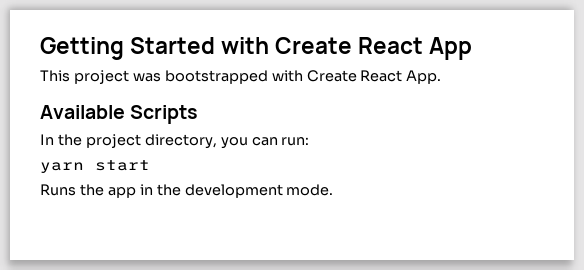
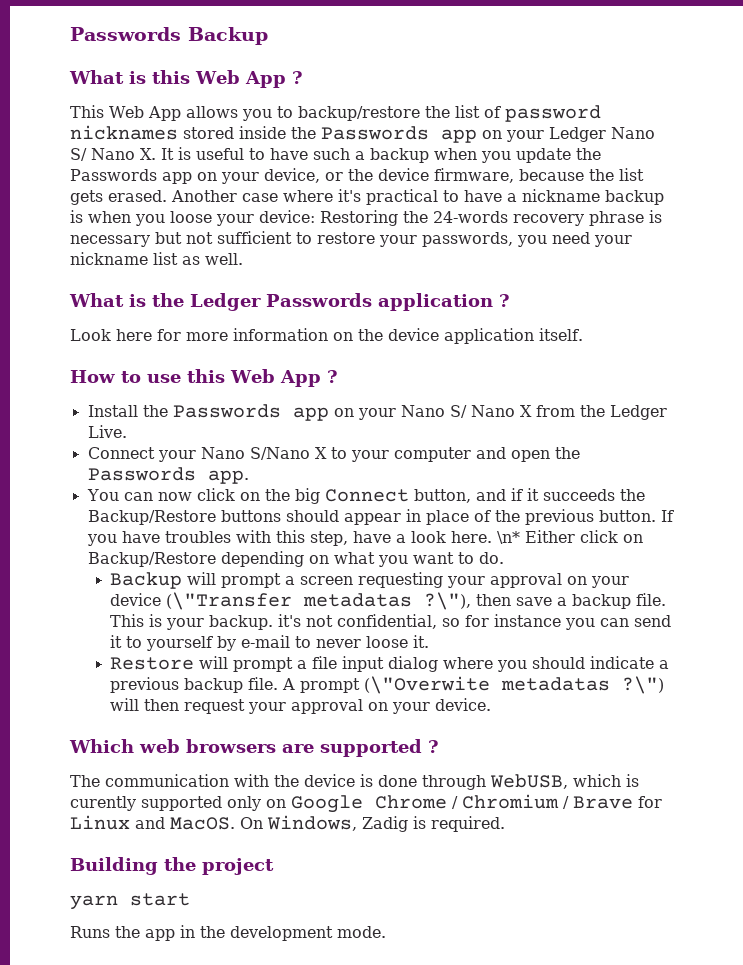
- Getting Started with Create React App
- This project was bootstrapped with Create React App.
- Available Scripts
- In the project directory, you can run:
+ Passwords Backup
+ What is this Web App ?
+ This Web App allows you to backup/restore the list of password nicknames stored inside the Passwords app on your Ledger Nano S/ Nano X. It is useful to have such a backup when you update the Passwords app on your device, or the device firmware, because the list gets erased. Another case where it's practical to have a nickname backup is when you loose your device: Restoring the 24-words recovery phrase is necessary but not sufficient to restore your passwords, you need your nickname list as well.
+ What is the Ledger Passwords application ?
+ Look here for more information on the device application itself.
+ How to use this Web App ?
+ Install the Passwords app on your Nano S/ Nano X from the Ledger Live.
+ Connect your Nano S/Nano X to your computer and open the Passwords app.
+ You can now click on the big Connect button, and if it succeeds the Backup/Restore buttons should appear in place of the previous button. If you have troubles with this step, have a look here. \n* Either click on Backup/Restore depending on what you want to do.
+ Backup will prompt a screen requesting your approval on your device (\"Transfer metadatas ?\"), then save a backup file. This is your backup. it's not confidential, so for instance you can send it to yourself by e-mail to never loose it.
+ Restore will prompt a file input dialog where you should indicate a previous backup file. A prompt (\"Overwite metadatas ?\") will then request your approval on your device.
+ Which web browsers are supported ?
+ The communication with the device is done through WebUSB, which is curently supported only on Google Chrome / Chromium / Brave for Linux and MacOS. On Windows, Zadig is required.
+ Building the project

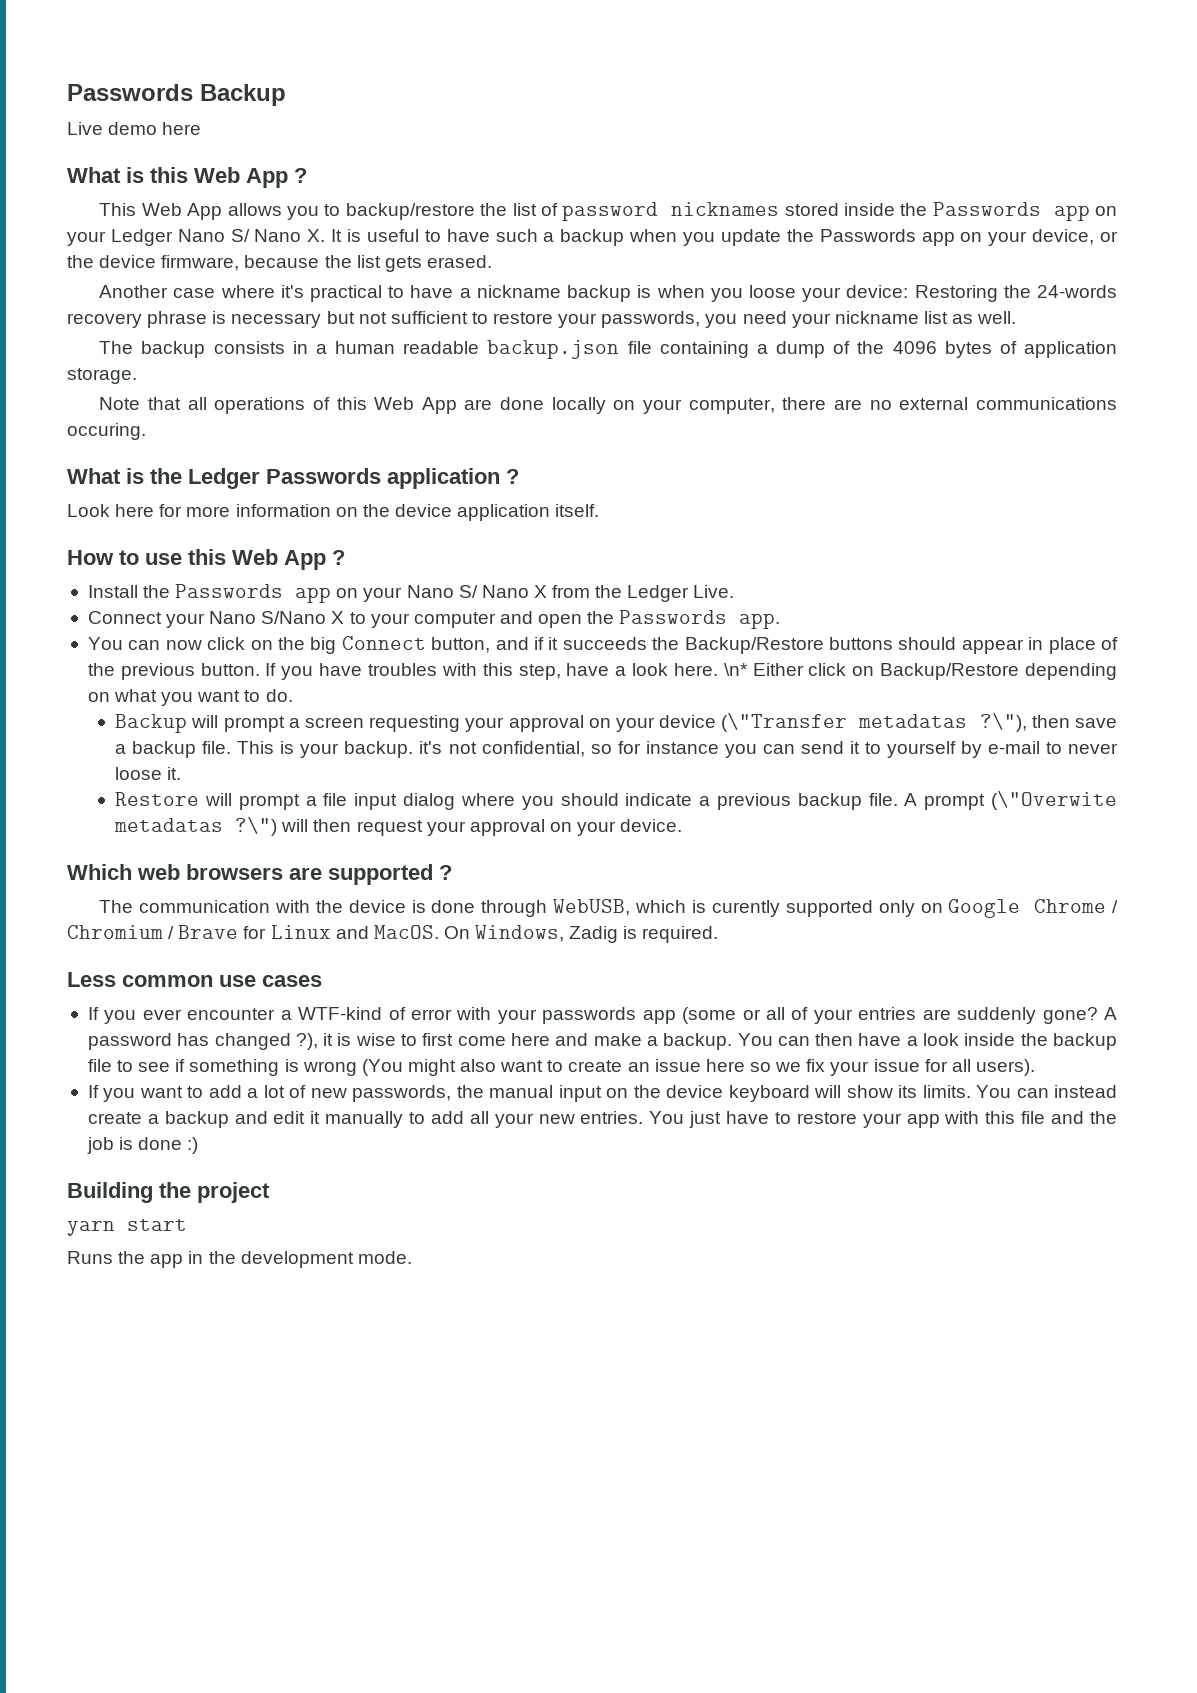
+ Live demo here
- This Web App allows you to backup/restore the list of password nicknames stored inside the Passwords app on your Ledger Nano S/ Nano X. It is useful to have such a backup when you update the Passwords app on your device, or the device firmware, because the list gets erased. Another case where it's practical to have a nickname backup is when you loose your device:
+ This Web App allows you to backup/restore the list of password nicknames stored inside the Passwords app on your Ledger Nano S/ Nano X. It is useful to have such a backup when you update the Passwords app on your device, or the device firmware, because the list gets erased.
+ Another case where it's practical to have a nickname backup is when you loose your device:
+ The backup consists in a human readable backup.json file containing a dump of the 4096 bytes of application storage.
+ Note that all operations of this Web App are done locally on your computer, there are no external communications occuring.
+ Less common use cases
+ If you ever encounter a WTF-kind of error with your passwords app (some or all of your entries are suddenly gone? A password has changed ?), it is wise to first come here and make a backup. You can then have a look inside the backup file to see if something is wrong (You might also want to create an issue here so we fix your issue for all users).
+ If you want to add a lot of new passwords, the manual input on the device keyboard will show its limits. You can instead create a backup and edit it manually to add all your new entries. You just have to restore your app with this file and the job is done :)

